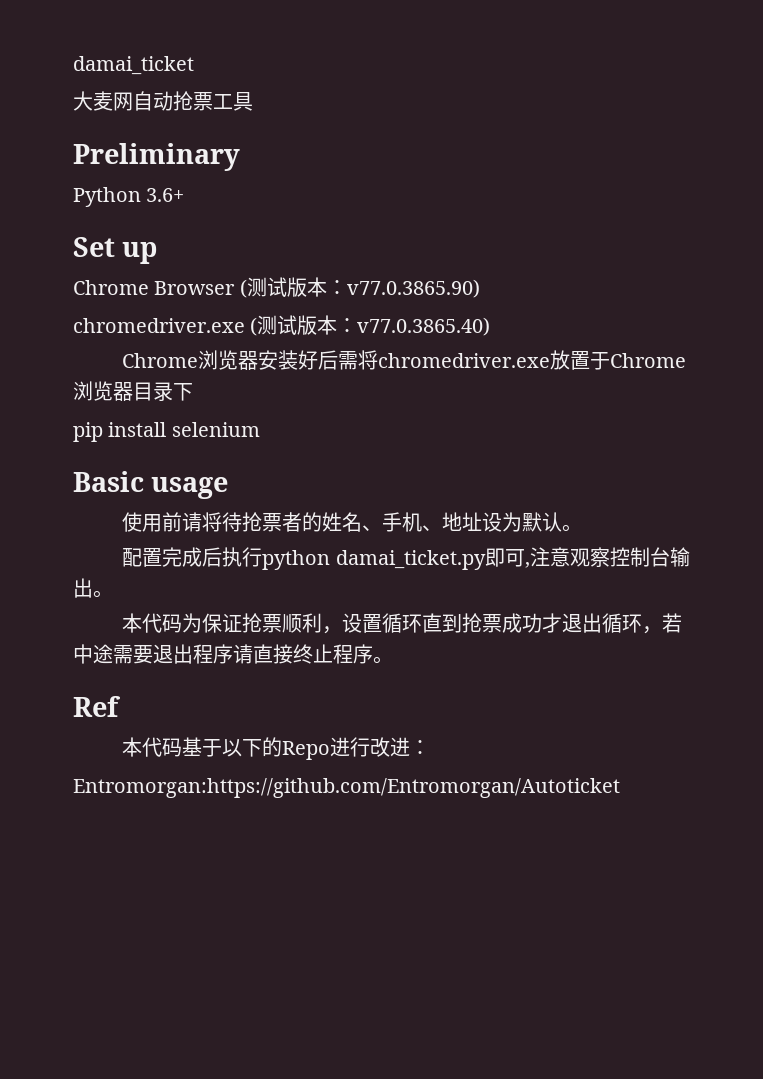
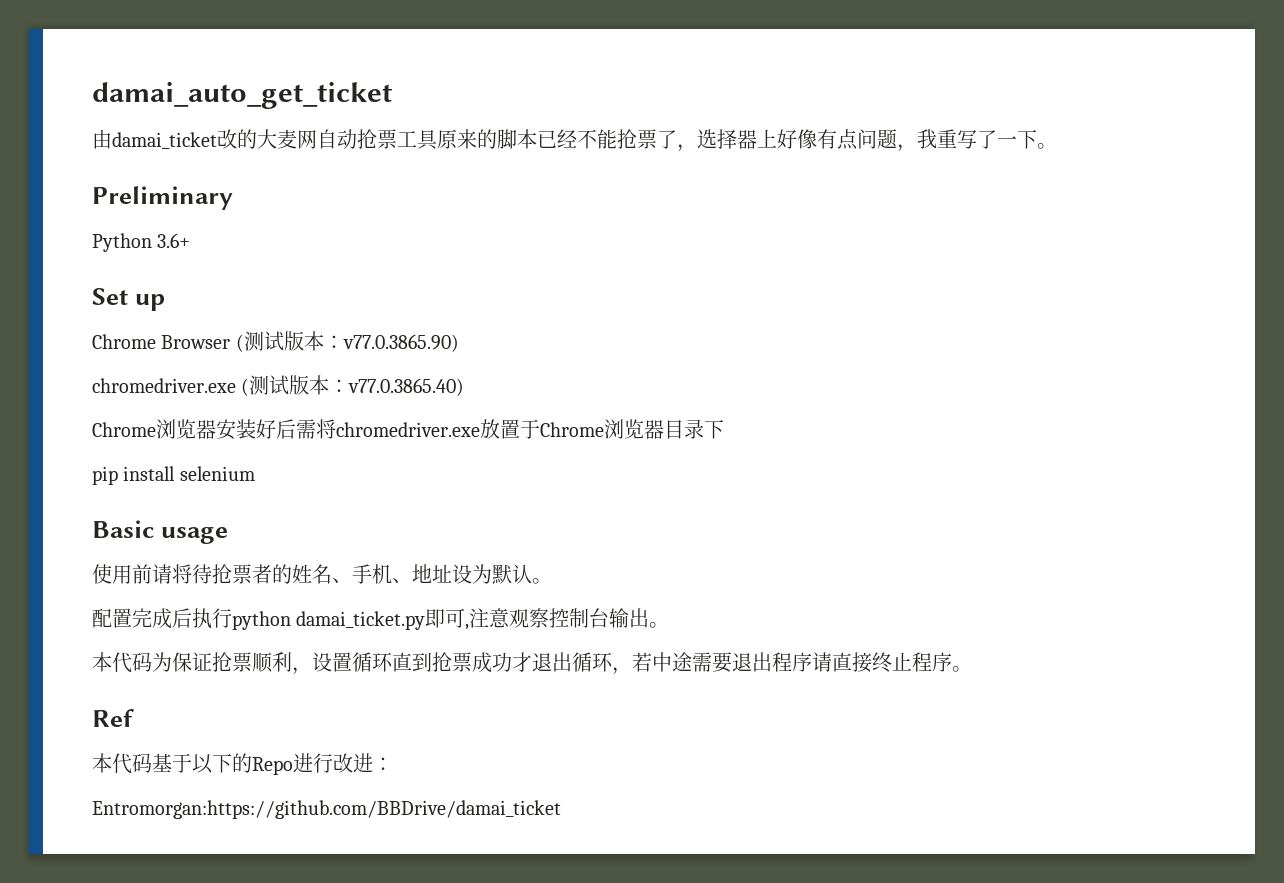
- damai_ticket
- 大麦网自动抢票工具
+ damai_auto_get_ticket
+ 由damai_ticket改的大麦网自动抢票工具原来的脚本已经不能抢票了，选择器上好像有点问题，我重写了一下。
- Entromorgan:https://github.com/Entromorgan/Autoticket
+ Entromorgan:https://github.com/BBDrive/damai_ticket

